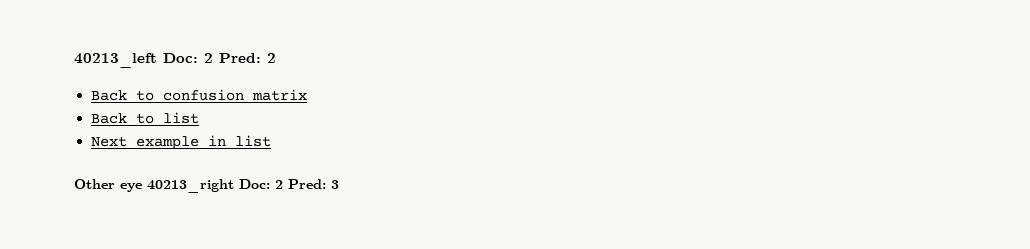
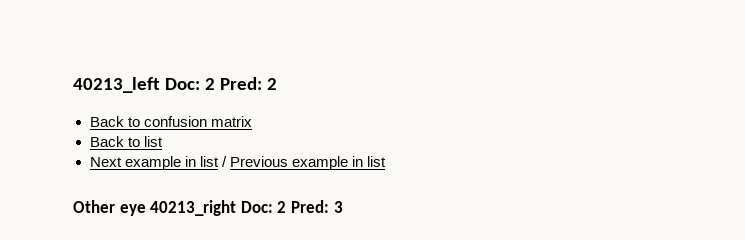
- Next example in list
+ Next example in list / Previous example in list

